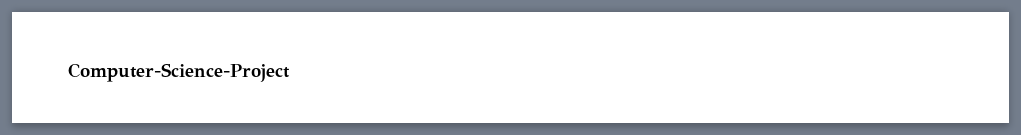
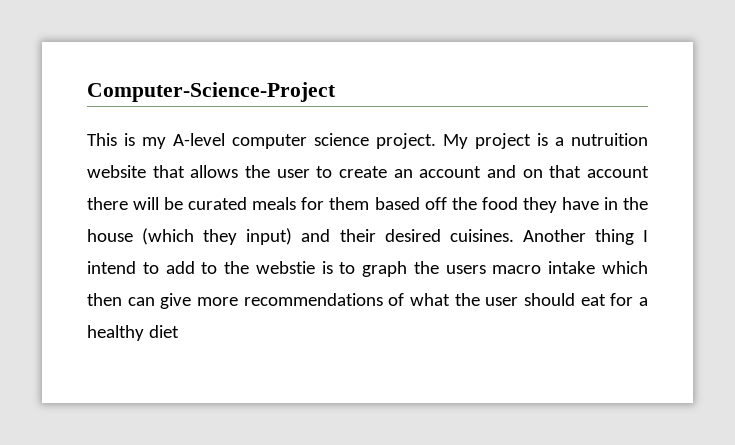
+ This is my A-level computer science project. My project is a nutruition website that allows the user to create an account and on that account there will be curated meals for them based off the food they have in the house (which they input) and their desired cuisines. Another thing I intend to add to the webstie is to graph the users macro intake which then can give more recommendations of what the user should eat for a healthy diet

